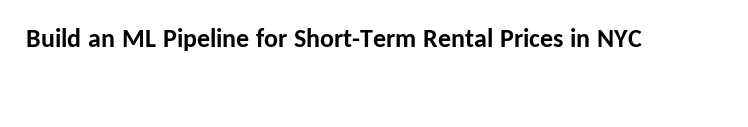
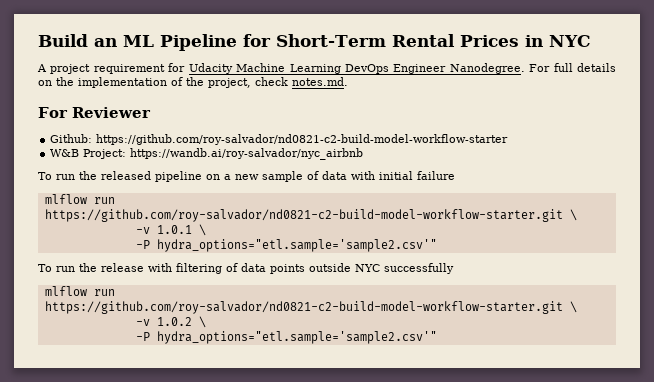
+ A project requirement for Udacity Machine Learning DevOps Engineer Nanodegree. For full details on the implementation of the project, check notes.md.
+ For Reviewer
+ Github: https://github.com/roy-salvador/nd0821-c2-build-model-workflow-starter
+ W&B Project: https://wandb.ai/roy-salvador/nyc_airbnb
+ To run the released pipeline on a new sample of data with initial failure
+ mlflow run https://github.com/roy-salvador/nd0821-c2-build-model-workflow-starter.git \
+ -v 1.0.1 \
+ -P hydra_options="etl.sample='sample2.csv'"
+ To run the release with filtering of data points outside NYC successfully
+ mlflow run https://github.com/roy-salvador/nd0821-c2-build-model-workflow-starter.git \
+ -v 1.0.2 \
+ -P hydra_options="etl.sample='sample2.csv'"

